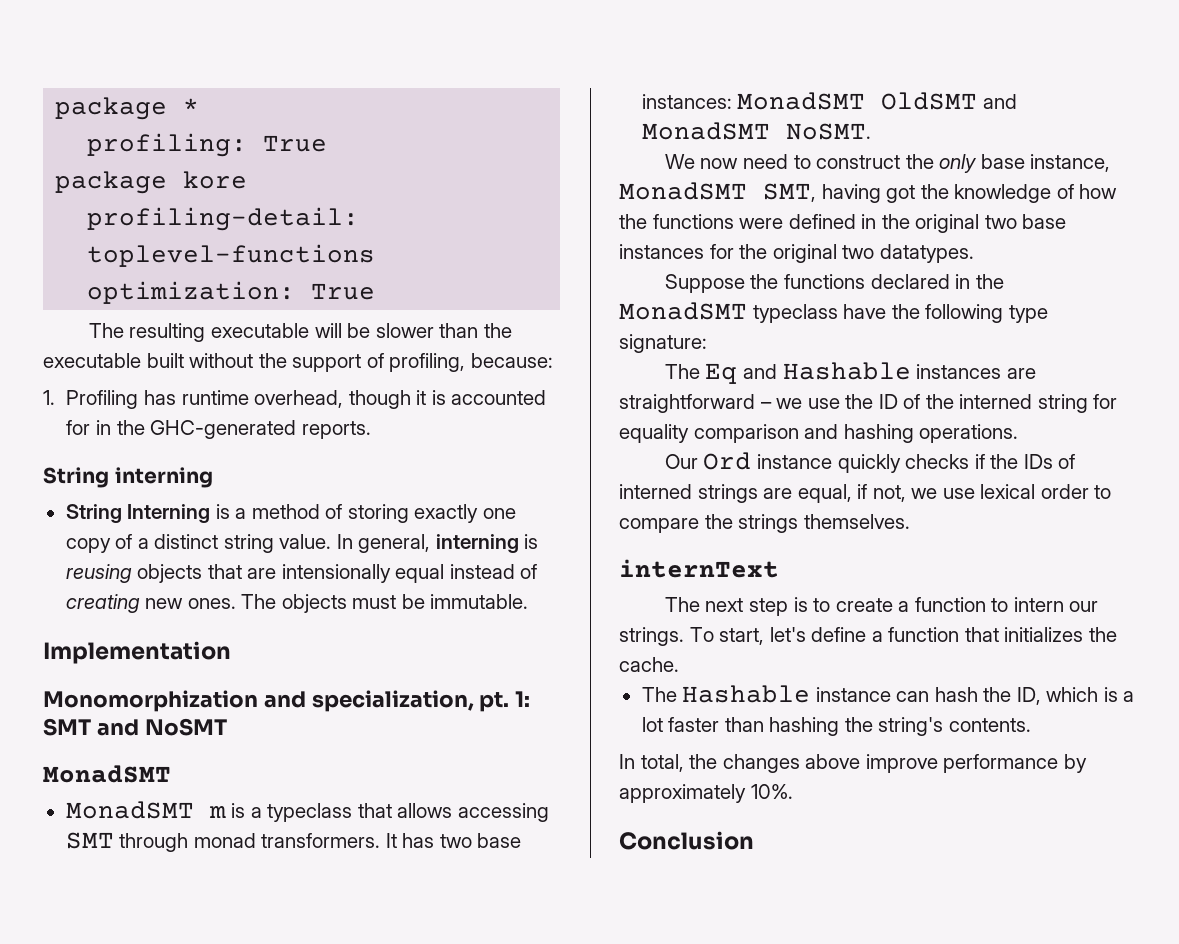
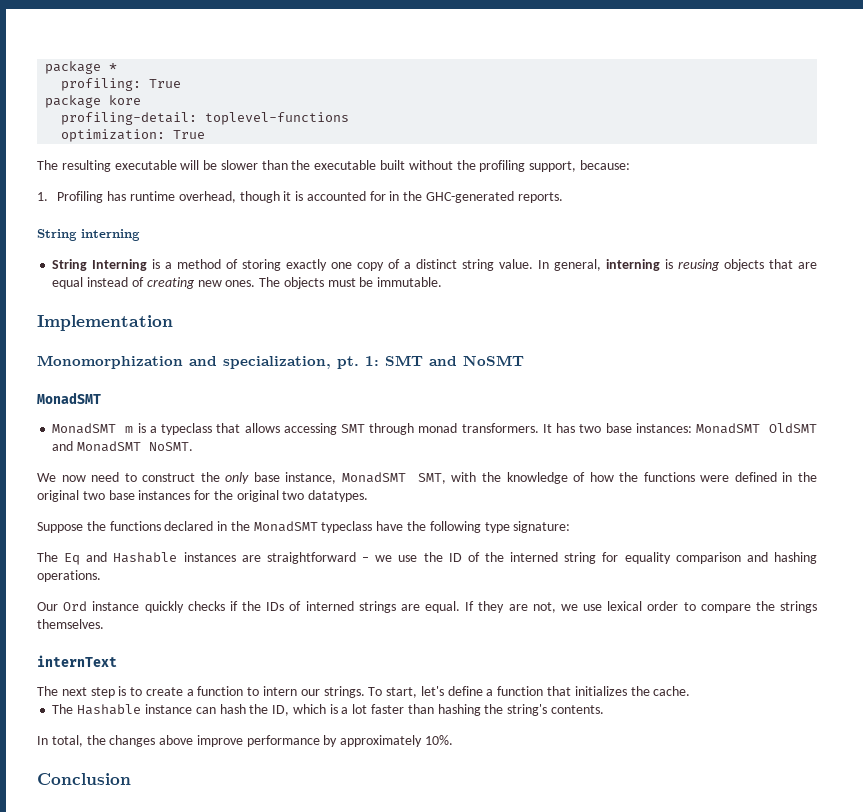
- The resulting executable will be slower than the executable built without the support of profiling, because:
+ The resulting executable will be slower than the executable built without the profiling support, because:
- In general, interning is reusing objects that are intensionally equal instead of creating new ones.
+ In general, interning is reusing objects that are equal instead of creating new ones.
- We now need to construct the only base instance, MonadSMT SMT, having got the knowledge of how the functions were defined in the original two base instances for the original two datatypes.
+ We now need to construct the only base instance, MonadSMT SMT, with the knowledge of how the functions were defined in the original two base instances for the original two datatypes.
- Our Ord instance quickly checks if the IDs of interned strings are equal, if not, we use lexical order to compare the strings themselves.
+ Our Ord instance quickly checks if the IDs of interned strings are equal. If they are not, we use lexical order to compare the strings themselves.

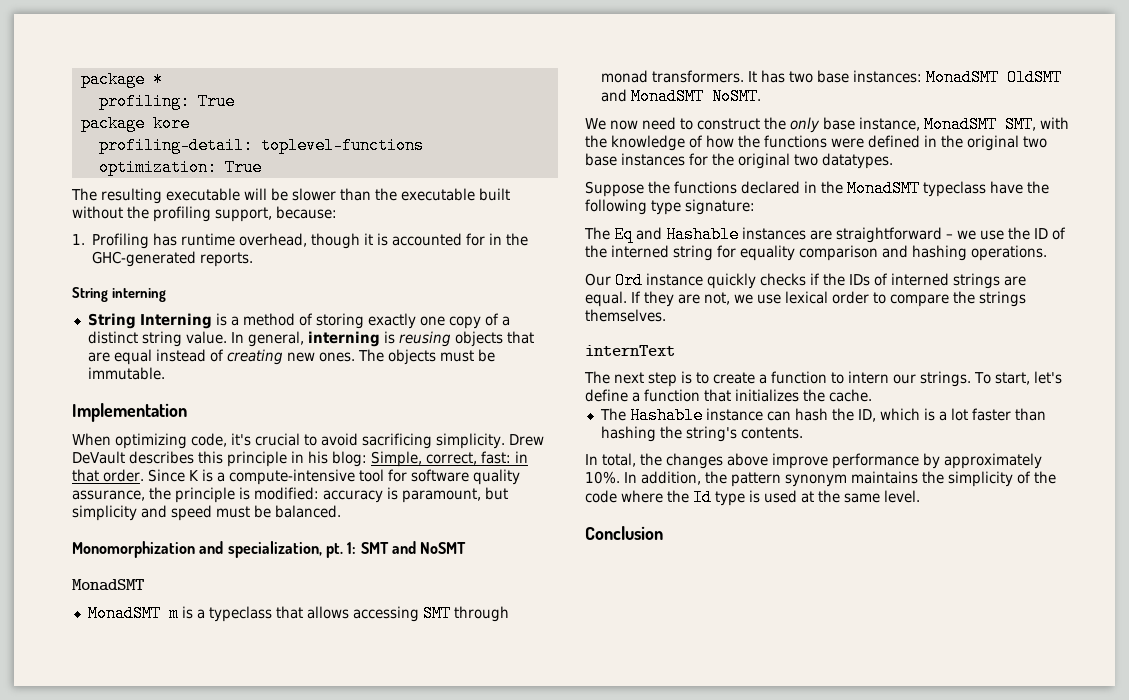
+ When optimizing code, it's crucial to avoid sacrificing simplicity. Drew DeVault describes this principle in his blog: Simple, correct, fast: in that order. Since K is a compute-intensive tool for software quality assurance, the principle is modified: accuracy is paramount, but simplicity and speed must be balanced.
+ In addition, the pattern synonym maintains the simplicity of the code where the Id type is used at the same level.

